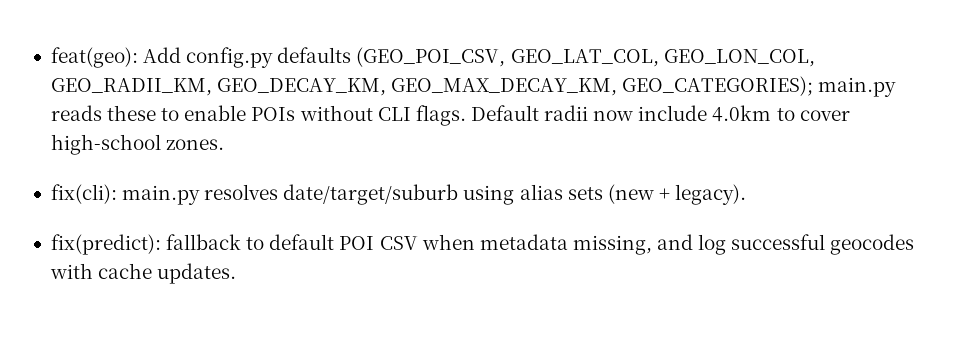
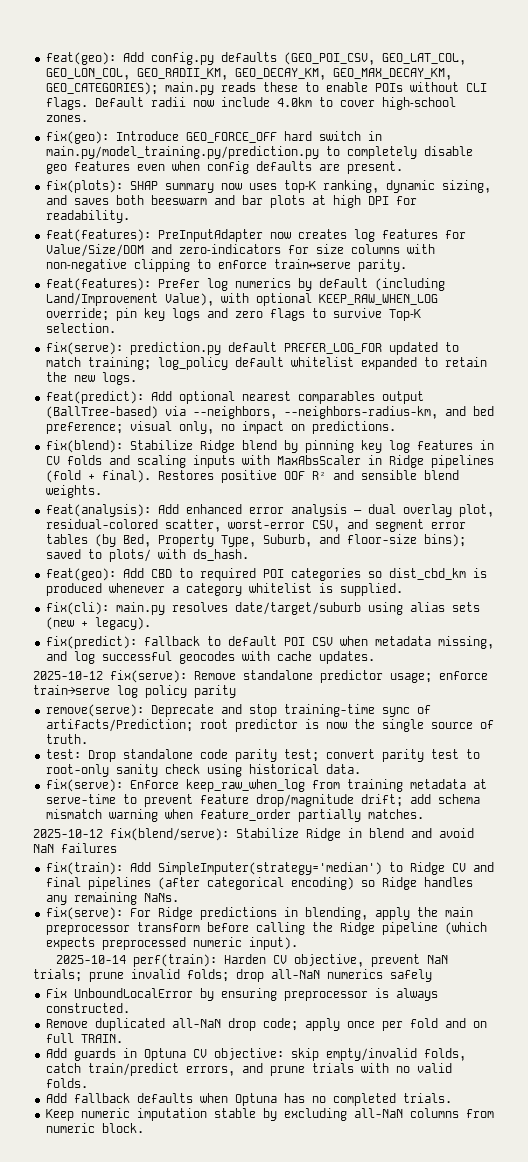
+ fix(geo): Introduce GEO_FORCE_OFF hard switch in main.py/model_training.py/prediction.py to completely disable geo features even when config defaults are present.
+ fix(plots): SHAP summary now uses top‑K ranking, dynamic sizing, and saves both beeswarm and bar plots at high DPI for readability.
+ feat(features): PreInputAdapter now creates log features for Value/Size/DOM and zero‑indicators for size columns with non‑negative clipping to enforce train↔serve parity.
+ feat(features): Prefer log numerics by default (including Land/Improvement Value), with optional KEEP_RAW_WHEN_LOG override; pin key logs and zero flags to survive Top‑K selection.
+ fix(serve): prediction.py default PREFER_LOG_FOR updated to match training; log_policy default whitelist expanded to retain the new logs.
+ feat(predict): Add optional nearest comparables output (BallTree-based) via --neighbors, --neighbors-radius-km, and bed preference; visual only, no impact on predictions.
+ fix(blend): Stabilize Ridge blend by pinning key log features in CV folds and scaling inputs with MaxAbsScaler in Ridge pipelines (fold + final). Restores positive OOF R² and sensible blend weights.
+ feat(analysis): Add enhanced error analysis — dual overlay plot, residual-colored scatter, worst-error CSV, and segment error tables (by Bed, Property Type, Suburb, and floor-size bins); saved to plots/ with ds_hash.
+ feat(geo): Add CBD to required POI categories so dist_cbd_km is produced whenever a category whitelist is supplied.
+ 2025-10-12 fix(serve): Remove standalone predictor usage; enforce train→serve log policy parity
+ remove(serve): Deprecate and stop training-time sync of artifacts/Prediction; root predictor is now the single source of truth.
+ test: Drop standalone code parity test; convert parity test to root-only sanity check using historical data.
+ fix(serve): Enforce keep_raw_when_log from training metadata at serve-time to prevent feature drop/magnitude drift; add schema mismatch warning when feature_order partially matches.
+ 2025-10-12 fix(blend/serve): Stabilize Ridge in blend and avoid NaN failures
+ fix(train): Add SimpleImputer(strategy='median') to Ridge CV and final pipelines (after categorical encoding) so Ridge handles any remaining NaNs.
+ fix(serve): For Ridge predictions in blending, apply the main preprocessor transform before calling the Ridge pipeline (which expects preprocessed numeric input).
+ 2025-10-14 perf(train): Harden CV objective, prevent NaN trials; prune invalid folds; drop all-NaN numerics safely
+ Fix UnboundLocalError by ensuring preprocessor is always constructed.
+ Remove duplicated all-NaN drop code; apply once per fold and on full TRAIN.
+ Add guards in Optuna CV objective: skip empty/invalid folds, catch train/predict errors, and prune trials with no valid folds.
+ Add fallback defaults when Optuna has no completed trials.
+ Keep numeric imputation stable by excluding all-NaN columns from numeric block.

